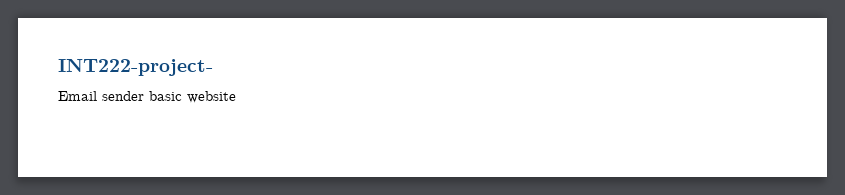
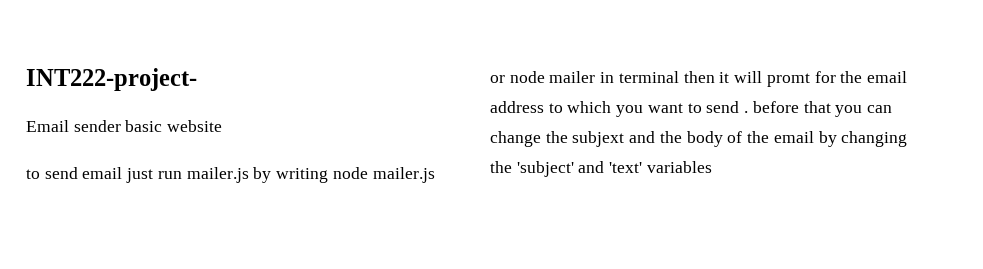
+ to send email just run mailer.js by writing node mailer.js or node mailer in terminal then it will promt for the email address to which you want to send . before that you can change the subjext and the body of the email by changing the 'subject' and 'text' variables

